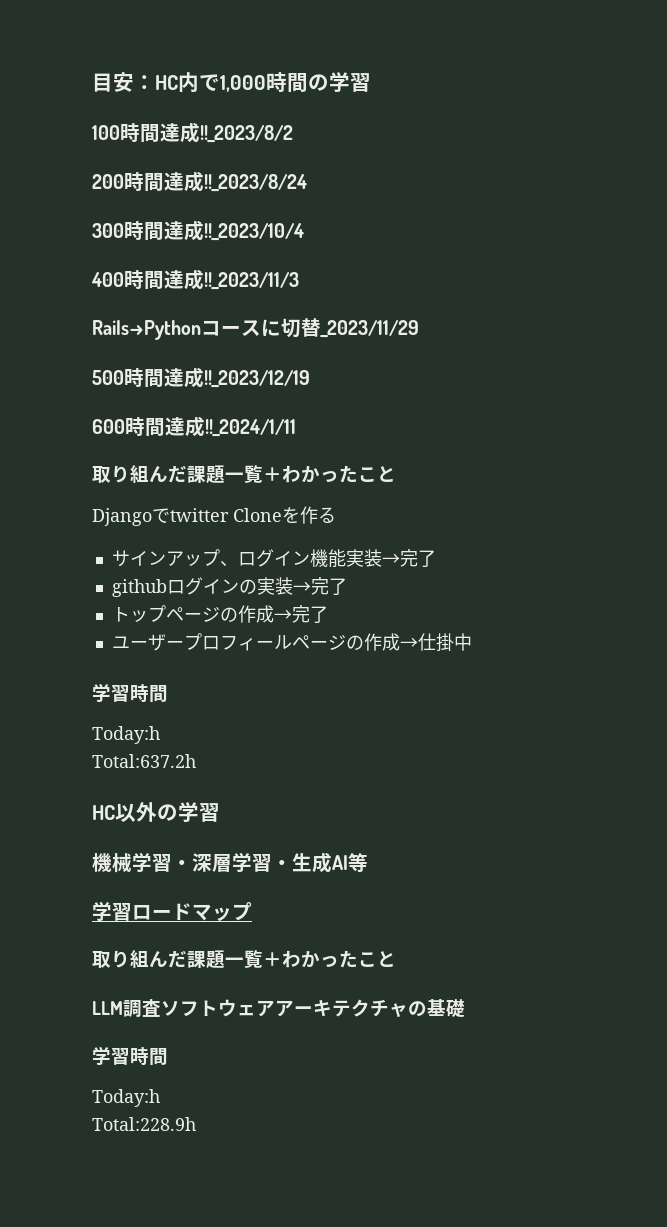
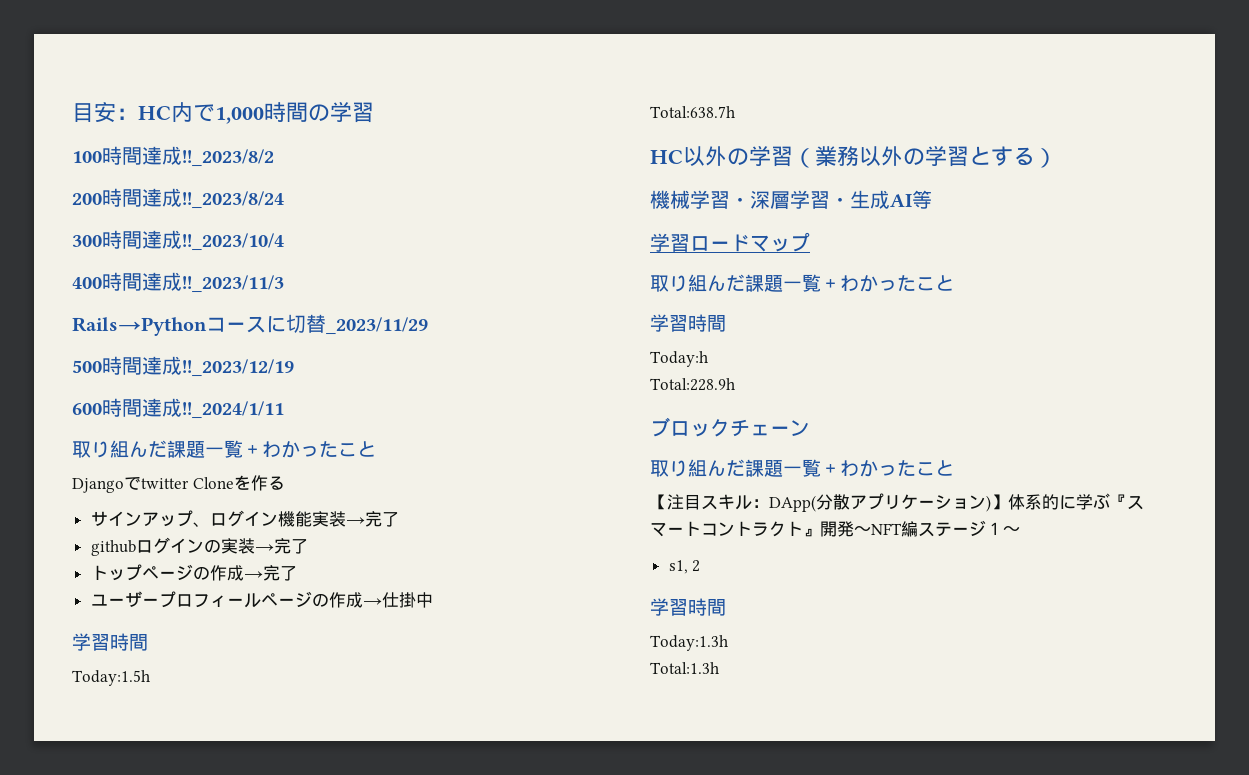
  ユーザープロフィールページの作成→仕掛中
  学習時間
- Today:h
- Total:637.2h
+ Today:1.5h
+ Total:638.7h
- HC以外の学習
+ HC以外の学習（業務以外の学習とする）
  学習ロードマップ
  取り組んだ課題一覧＋わかったこと
- LLM調査ソフトウェアアーキテクチャの基礎
  学習時間
  Today:h
  Total:228.9h
+ ブロックチェーン
+ 取り組んだ課題一覧＋わかったこと
+ 【注目スキル：DApp(分散アプリケーション)】体系的に学ぶ『スマートコントラクト』開発〜NFT編ステージ１〜
+ s1, 2
+ 学習時間
+ Today:1.3h
+ Total:1.3h

